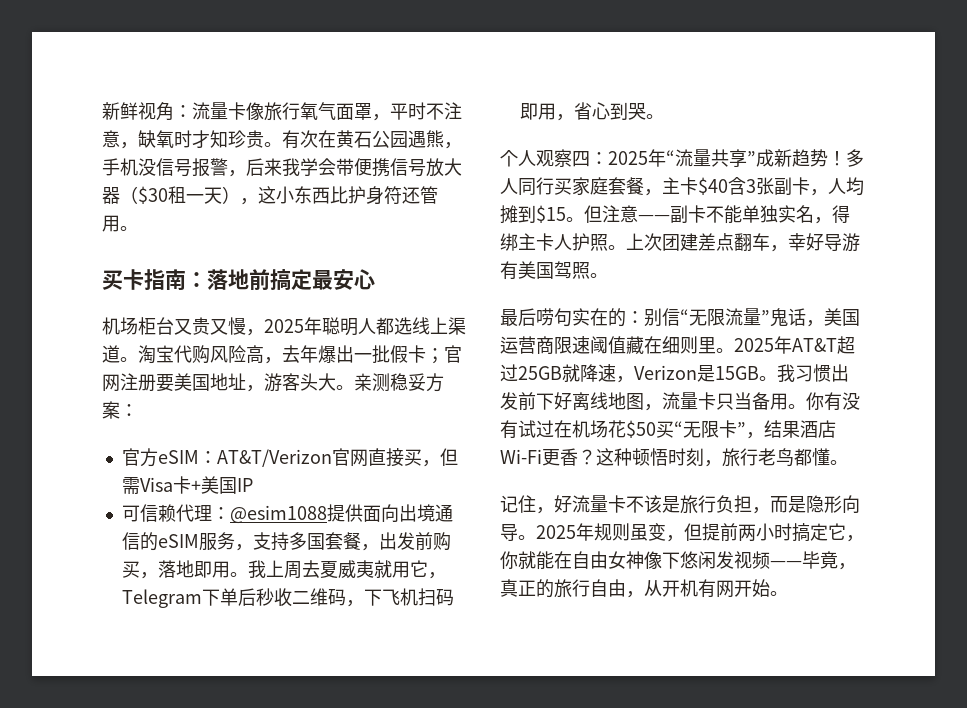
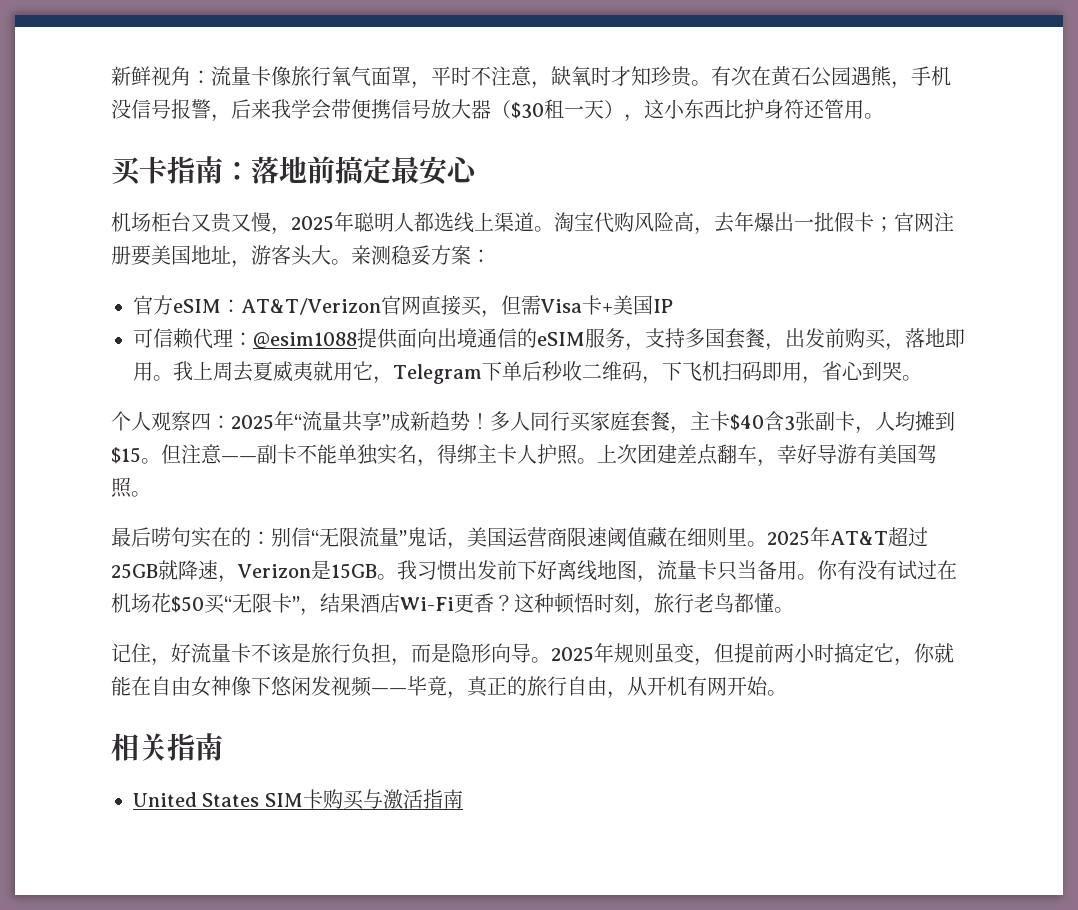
+ 相关指南
+ United States SIM卡购买与激活指南

